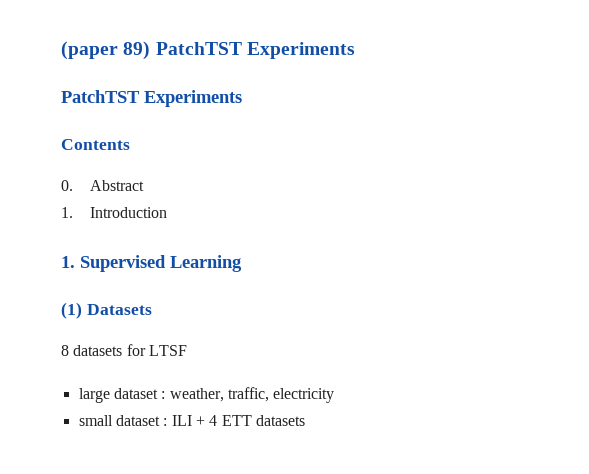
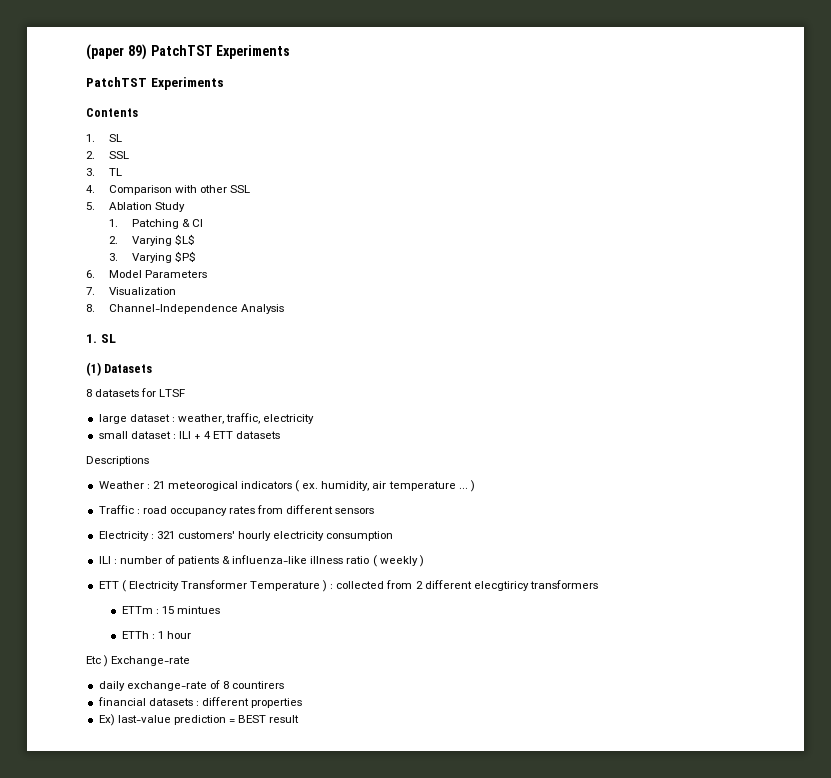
  Contents
- 0. Abstract
- 1. Introduction
- 1. Supervised Learning
+ 1. SL
+ 2. SSL
+ 3. TL
+ 4. Comparison with other SSL
+ 5. Ablation Study
+ 1. Patching & CI
+ 2. Varying $L$
+ 3. Varying $P$
+ 6. Model Parameters
+ 7. Visualization
+ 8. Channel-Independence Analysis
+ 1. SL
+ Descriptions
+ Weather : 21 meteorogical indicators ( ex. humidity, air temperature ... )
+ Traffic : road occupancy rates from different sensors
+ Electricity : 321 customers' hourly electricity consumption
+ ILI : number of patients & influenza-like illness ratio ( weekly )
+ ETT ( Electricity Transformer Temperature ) : collected from 2 different elecgtiricy transformers
+ ETTm : 15 mintues
+ ETTh : 1 hour
+ Etc ) Exchange-rate
+ daily exchange-rate of 8 countirers
+ financial datasets : different properties
+ Ex) last-value prediction = BEST result

